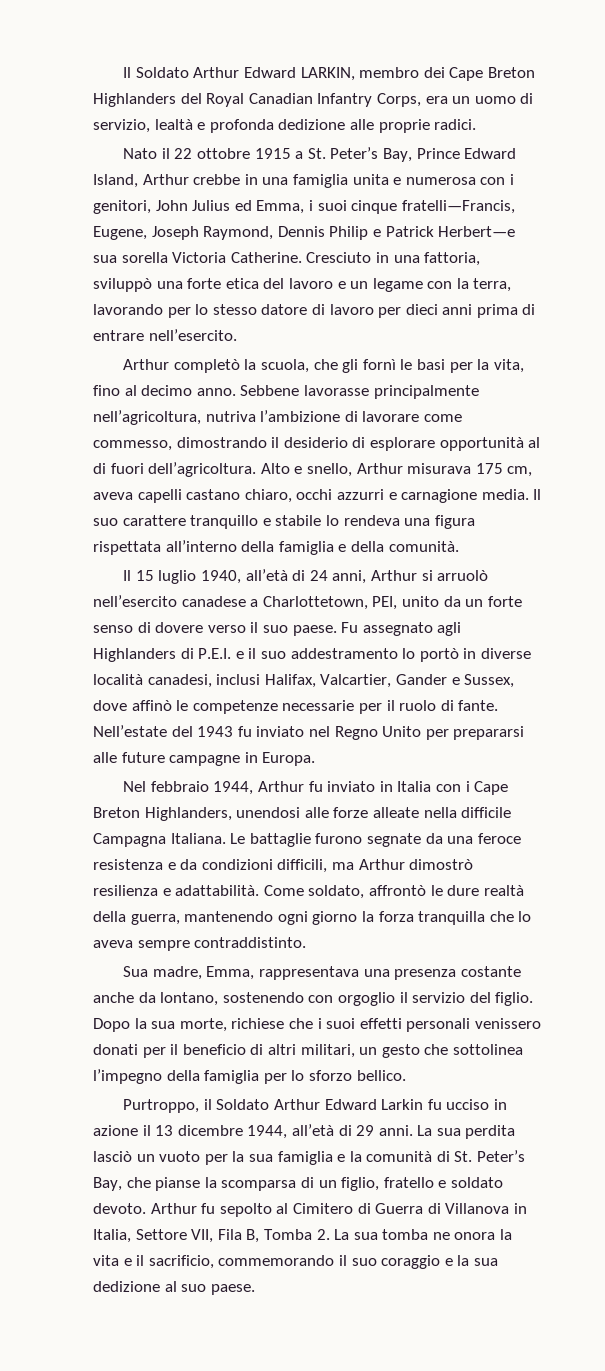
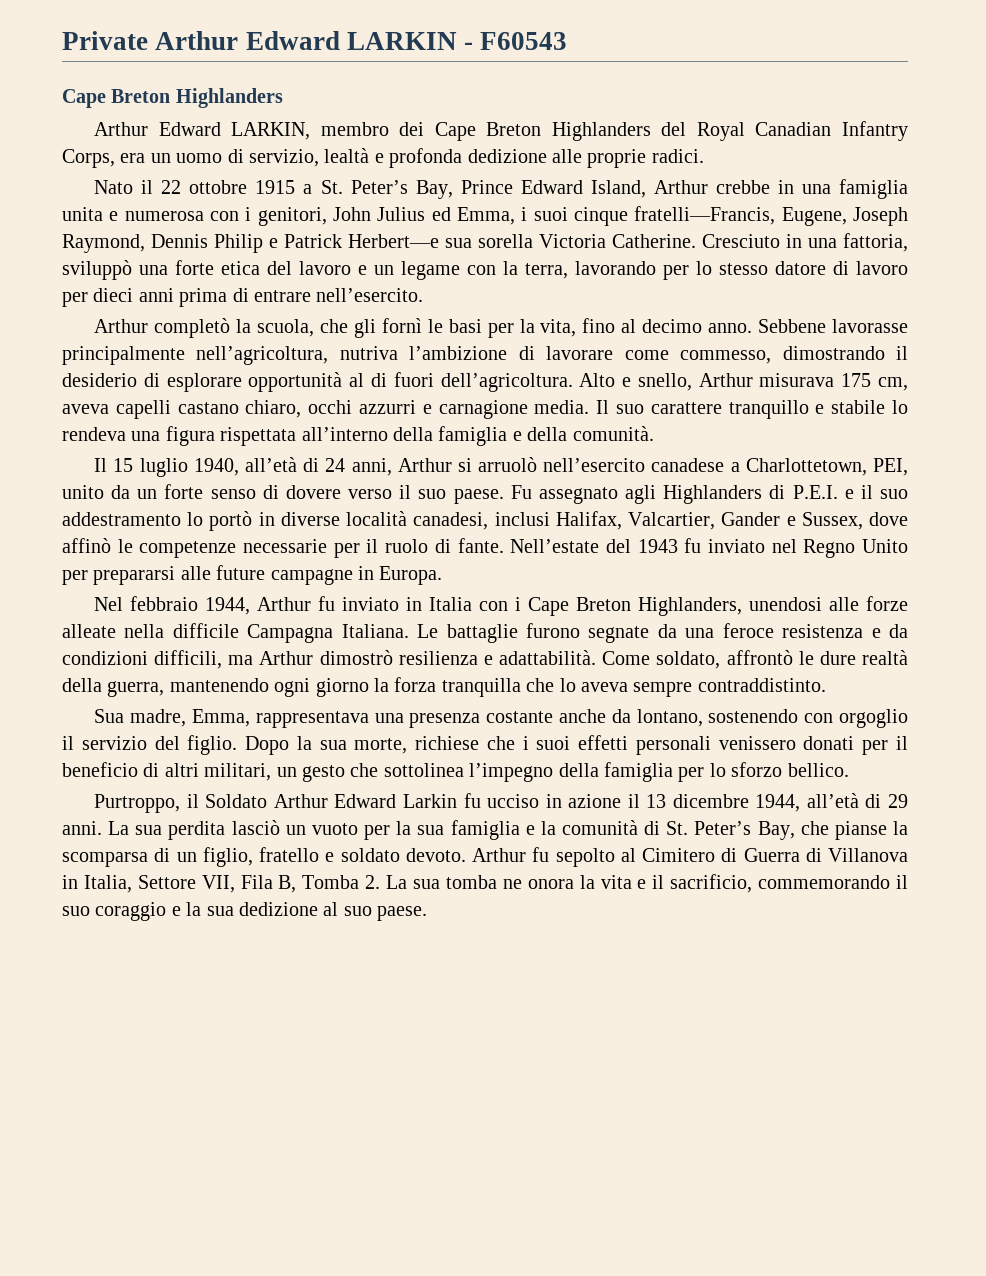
- Il Soldato Arthur Edward LARKIN, membro dei Cape Breton Highlanders del Royal Canadian Infantry Corps, era un uomo di servizio, lealtà e profonda dedizione alle proprie radici.
+ Private Arthur Edward LARKIN - F60543
+ Cape Breton Highlanders
+ Arthur Edward LARKIN, membro dei Cape Breton Highlanders del Royal Canadian Infantry Corps, era un uomo di servizio, lealtà e profonda dedizione alle proprie radici.

